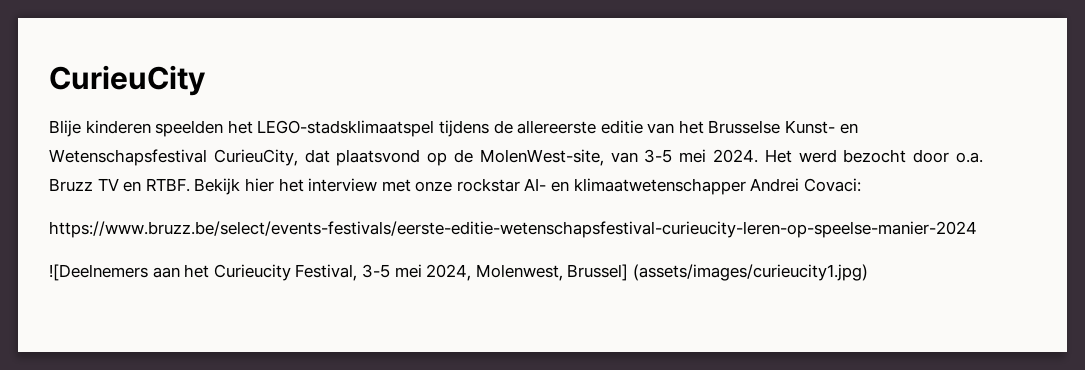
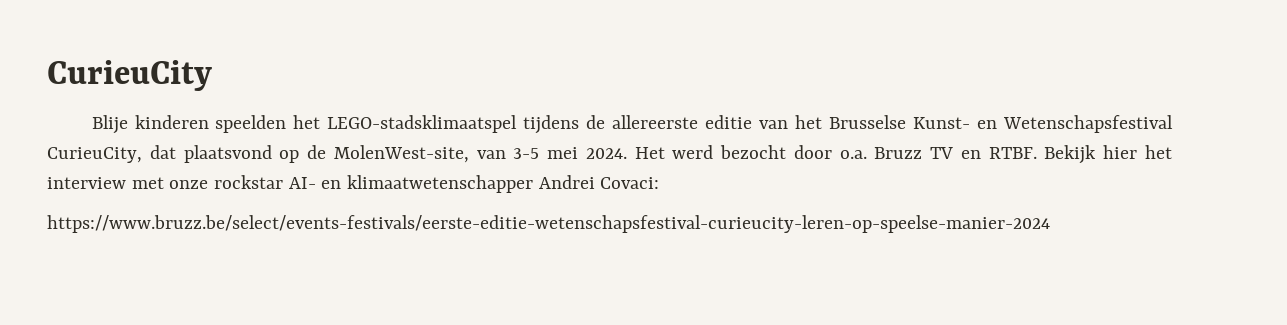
- ![Deelnemers aan het Curieucity Festival, 3-5 mei 2024, Molenwest, Brussel] (assets/images/curieucity1.jpg)

